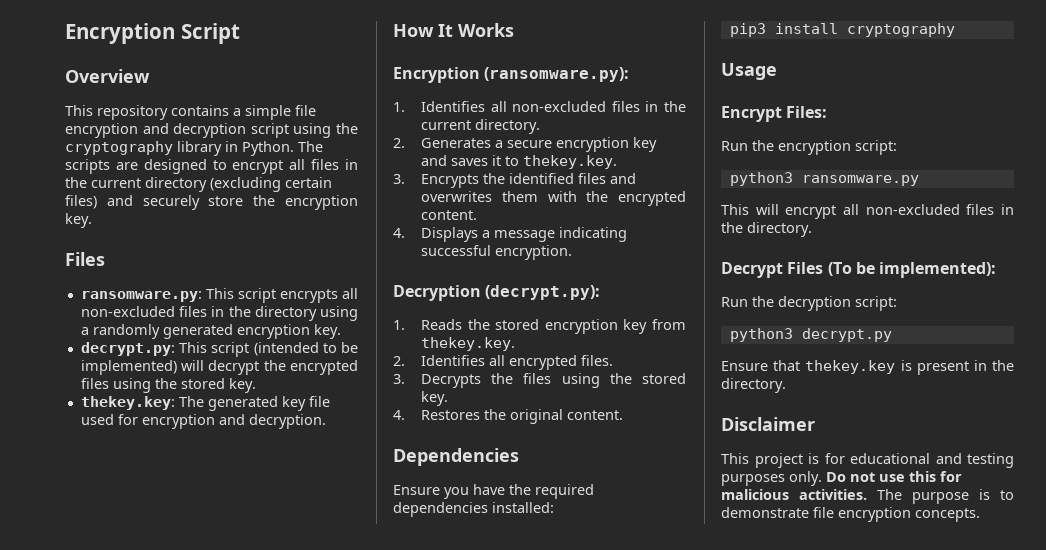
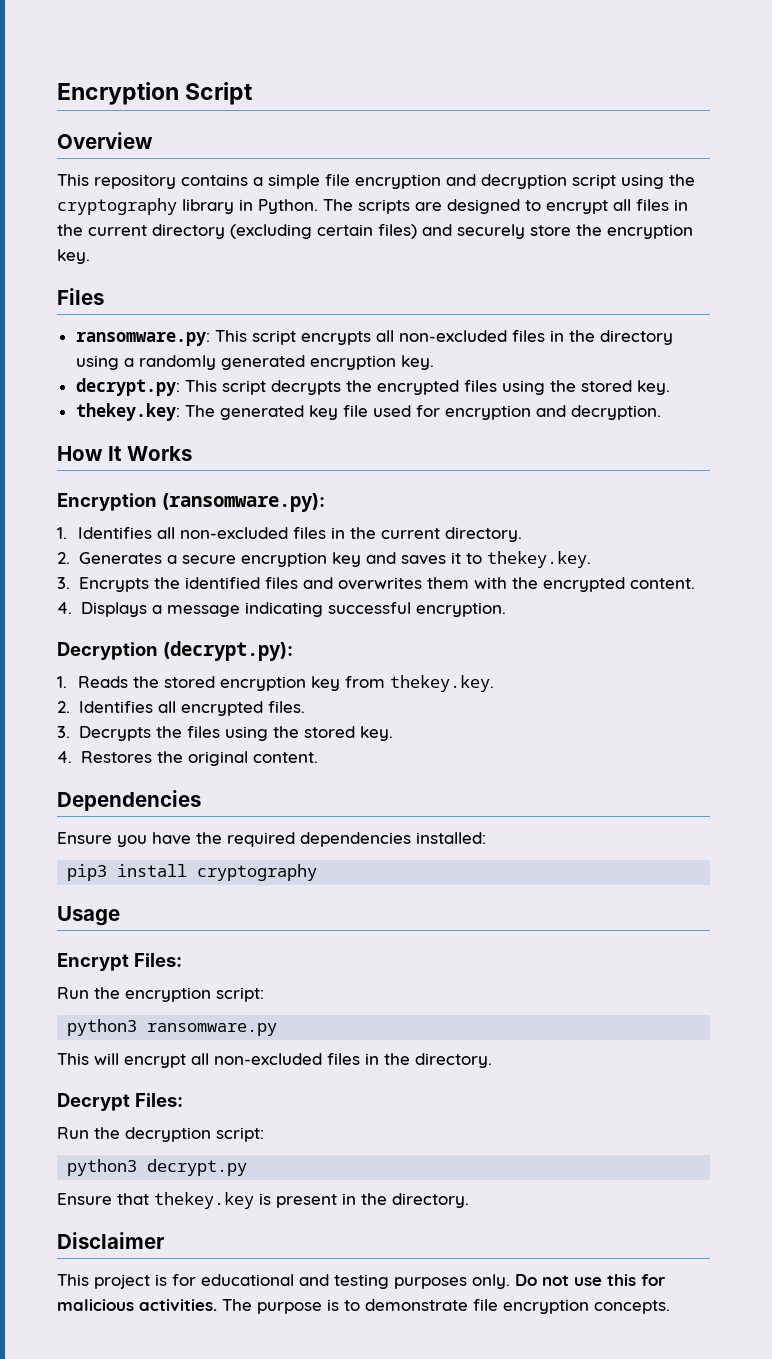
- decrypt.py: This script (intended to be implemented) will decrypt the encrypted files using the stored key.
+ decrypt.py: This script decrypts the encrypted files using the stored key.
- Decrypt Files (To be implemented):
+ Decrypt Files:

